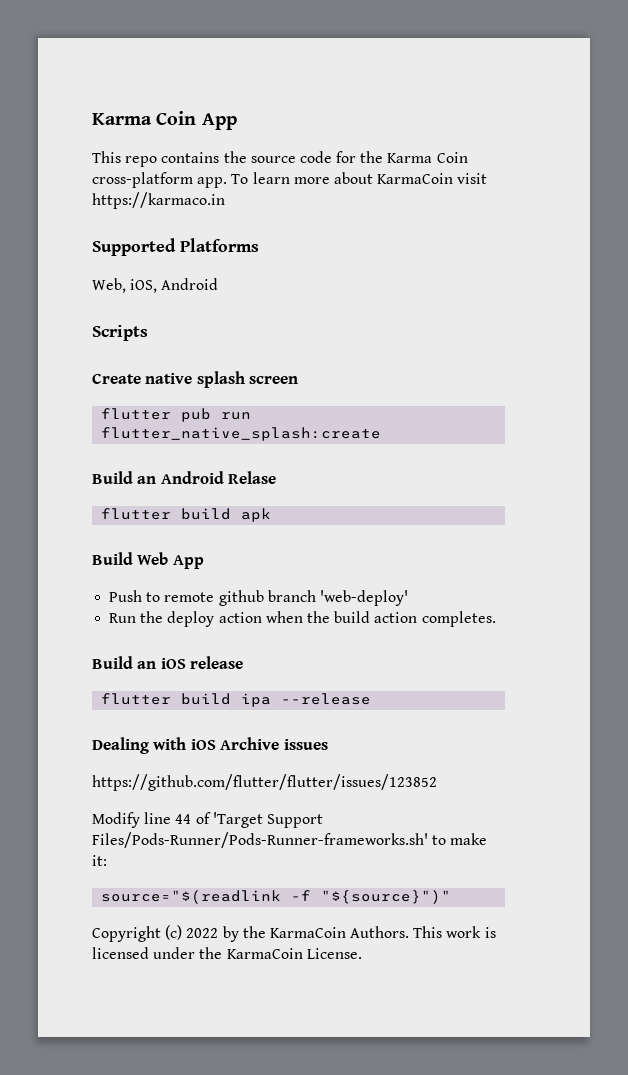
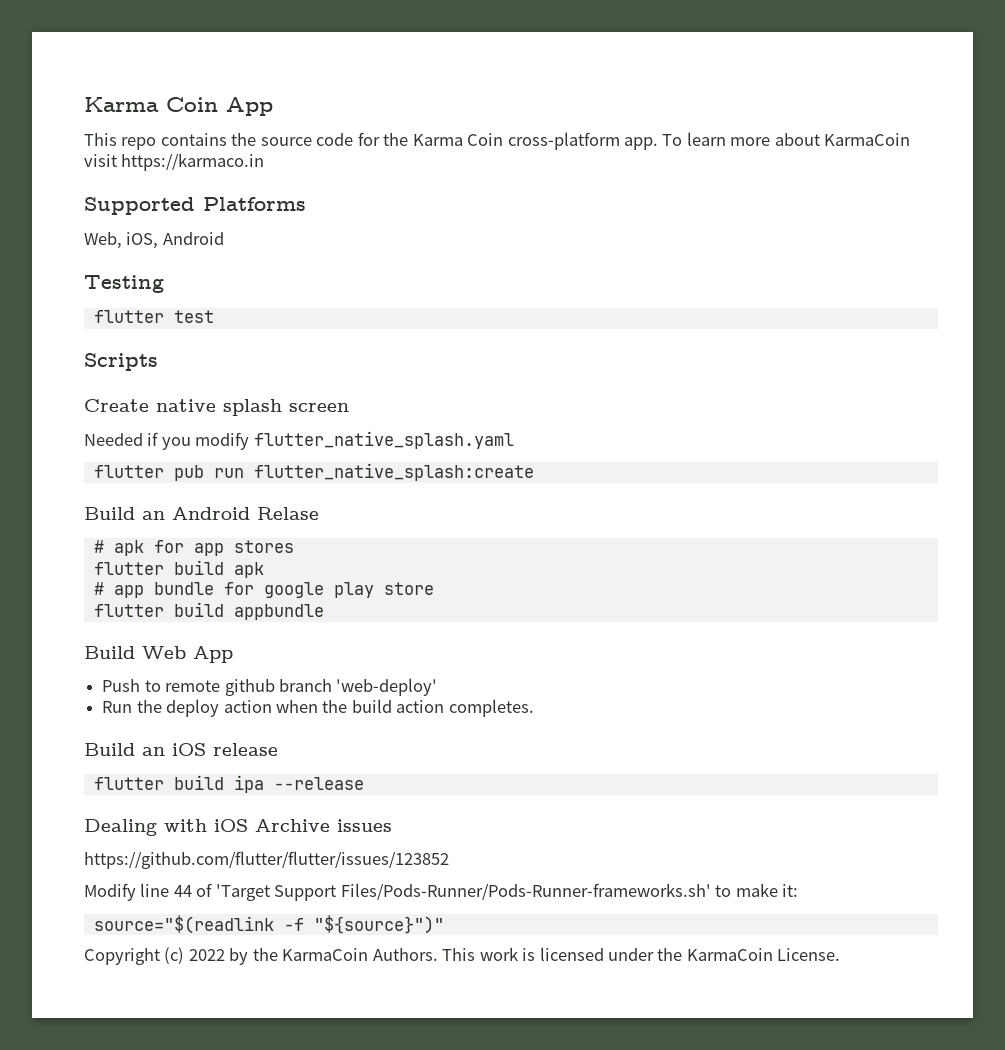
+ Testing
+ flutter test
+ Needed if you modify flutter_native_splash.yaml
+ # apk for app stores
  flutter build apk
+ # app bundle for google play store
+ flutter build appbundle

